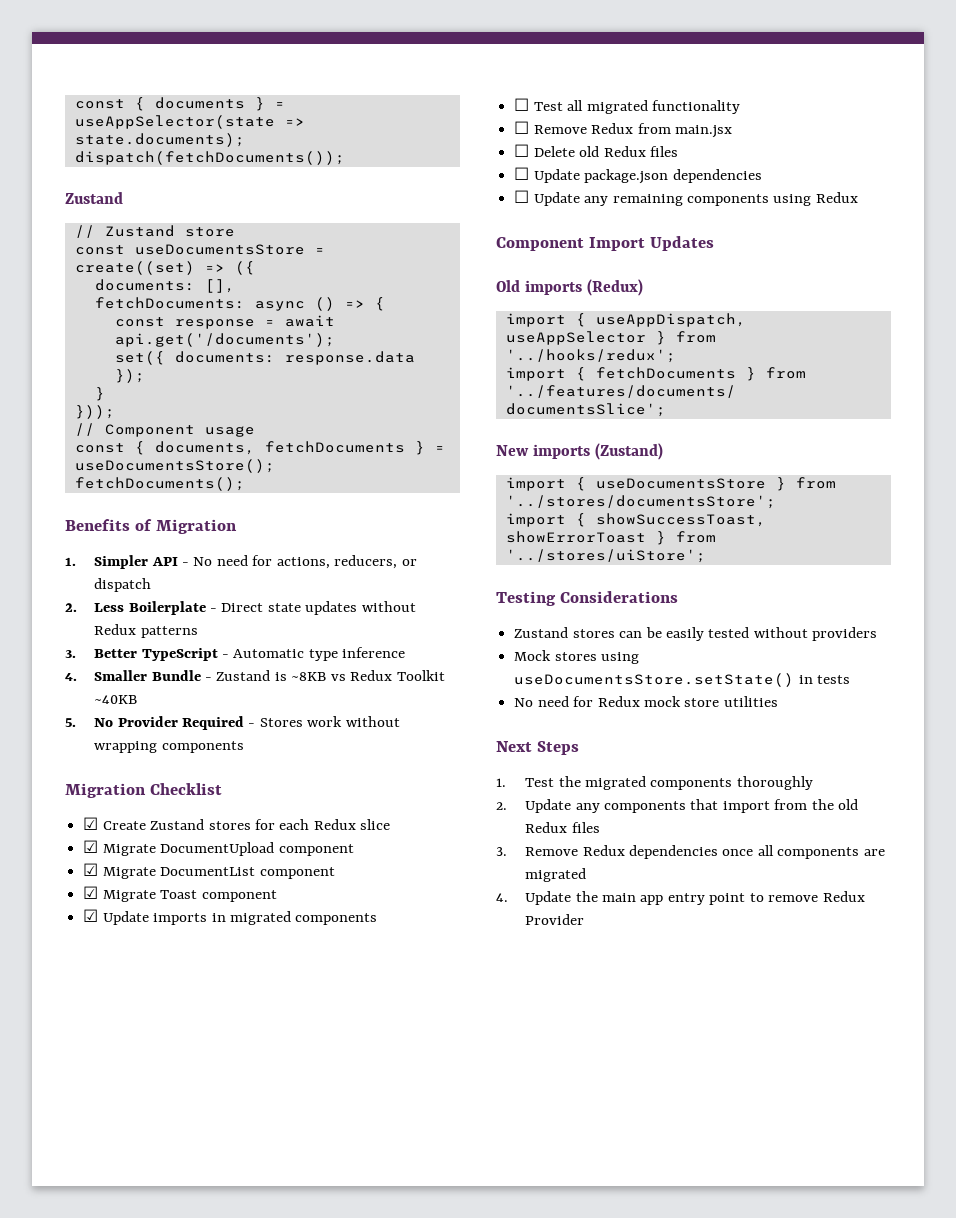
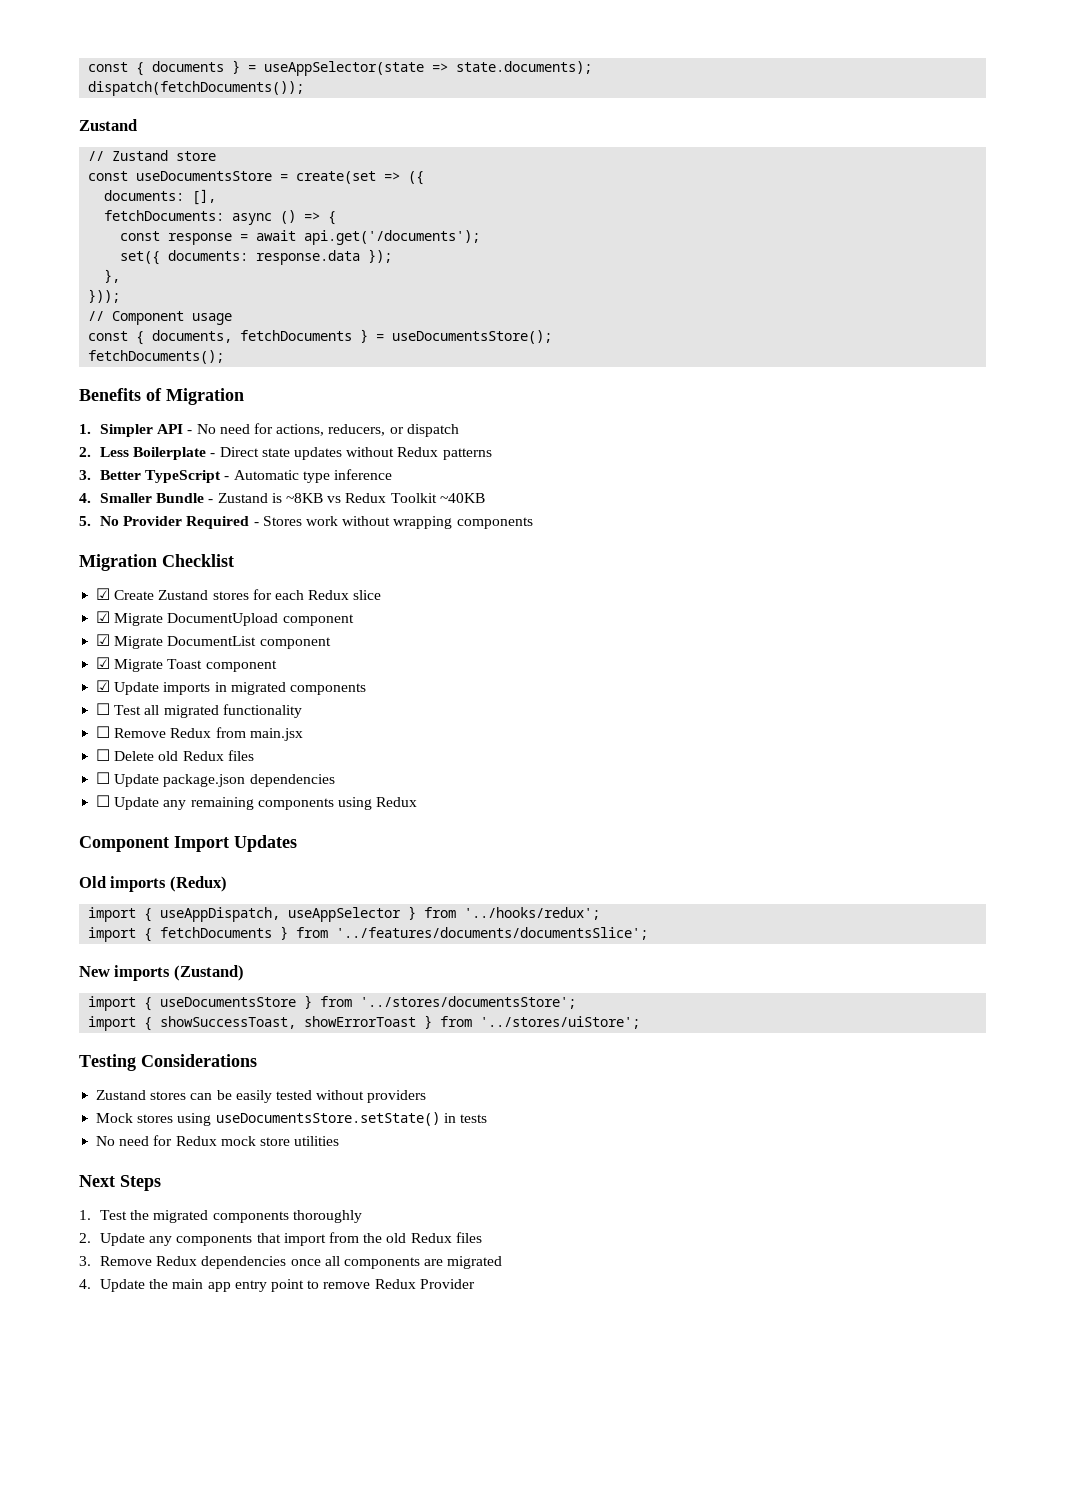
- const useDocumentsStore = create((set) => ({
+ const useDocumentsStore = create(set => ({
  set({ documents: response.data });
- }
+ },

